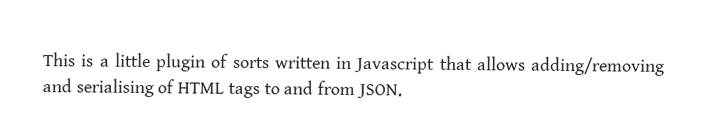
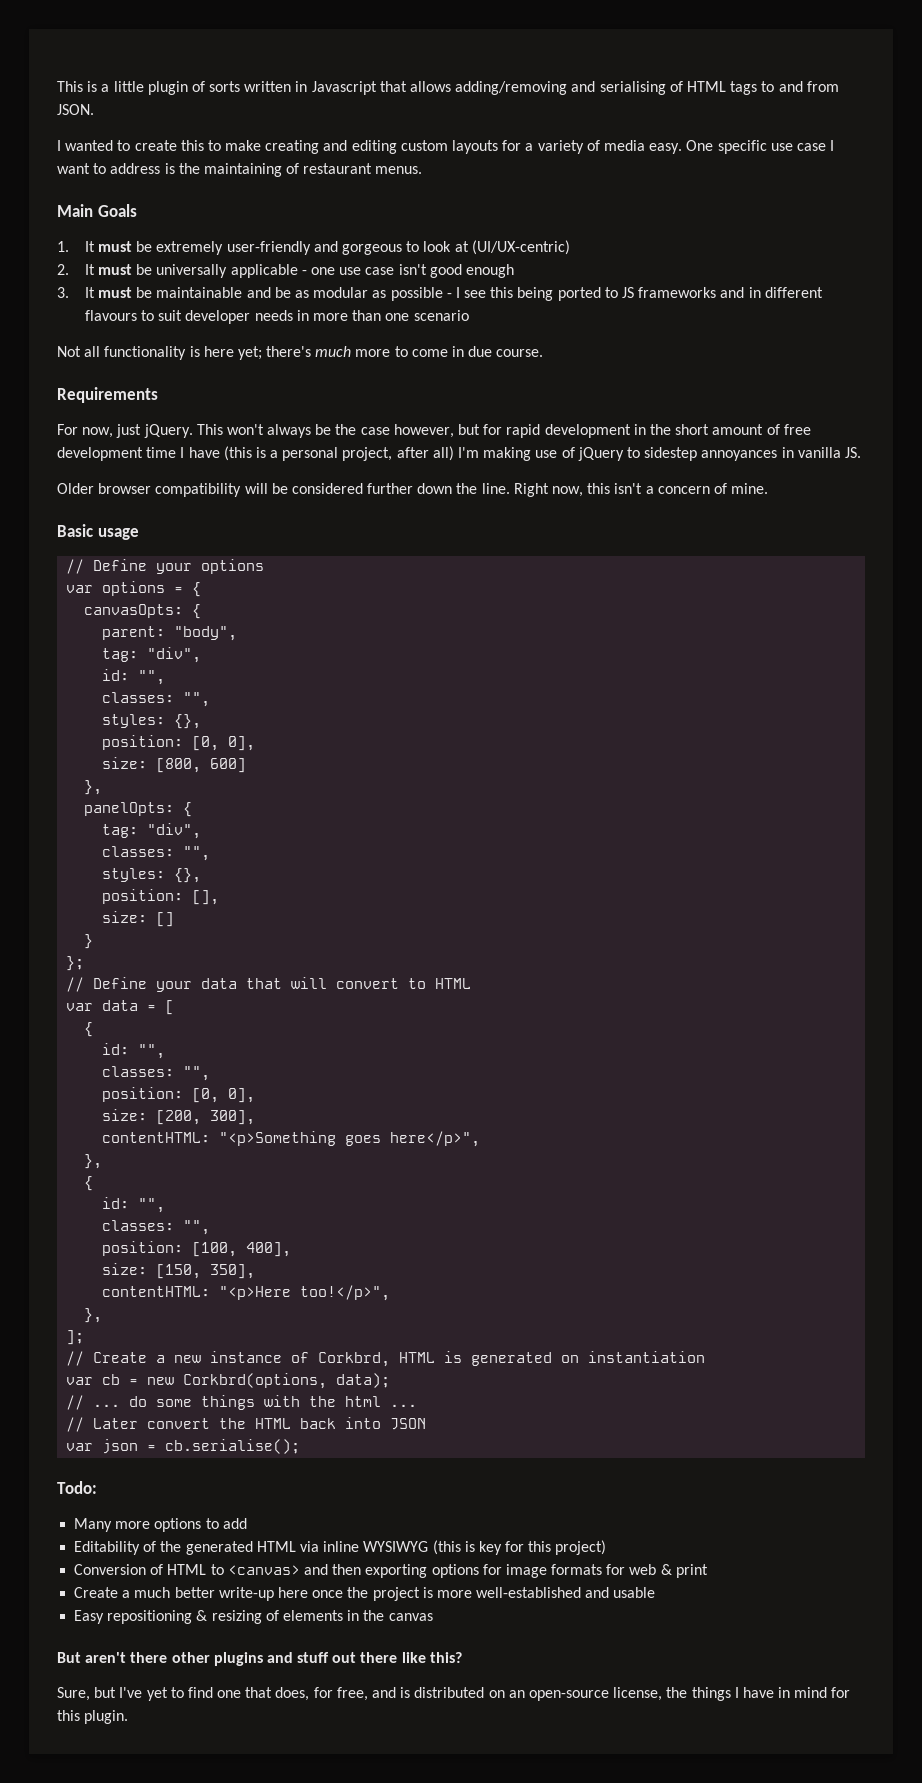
+ I wanted to create this to make creating and editing custom layouts for a variety of media easy. One specific use case I want to address is the maintaining of restaurant menus.
+ Main Goals
+ 1. It must be extremely user-friendly and gorgeous to look at (UI/UX-centric)
+ 2. It must be universally applicable - one use case isn't good enough
+ 3. It must be maintainable and be as modular as possible - I see this being ported to JS frameworks and in different flavours to suit developer needs in more than one scenario
+ Not all functionality is here yet; there's much more to come in due course.
+ Requirements
+ For now, just jQuery. This won't always be the case however, but for rapid development in the short amount of free development time I have (this is a personal project, after all) I'm making use of jQuery to sidestep annoyances in vanilla JS.
+ Older browser compatibility will be considered further down the line. Right now, this isn't a concern of mine.
+ Basic usage
+ // Define your options
+ var options = {
+ canvasOpts: {
+ parent: "body",
+ tag: "div",
+ id: "",
+ classes: "",
+ styles: {},
+ position: [0, 0],
+ size: [800, 600]
+ },
+ panelOpts: {
+ tag: "div",
+ classes: "",
+ styles: {},
+ position: [],
+ size: []
+ }
+ };
+ // Define your data that will convert to HTML
+ var data = [
+ {
+ id: "",
+ classes: "",
+ position: [0, 0],
+ size: [200, 300],
+ contentHTML: "<p>Something goes here</p>",
+ },
+ {
+ id: "",
+ classes: "",
+ position: [100, 400],
+ size: [150, 350],
+ contentHTML: "<p>Here too!</p>",
+ },
+ ];
+ // Create a new instance of Corkbrd, HTML is generated on instantiation
+ var cb = new Corkbrd(options, data);
+ // ... do some things with the html ...
+ // Later convert the HTML back into JSON
+ var json = cb.serialise();
+ Todo:
+ Many more options to add
+ Editability of the generated HTML via inline WYSIWYG (this is key for this project)
+ Conversion of HTML to <canvas> and then exporting options for image formats for web & print
+ Create a much better write-up here once the project is more well-established and usable
+ Easy repositioning & resizing of elements in the canvas
+ But aren't there other plugins and stuff out there like this?
+ Sure, but I've yet to find one that does, for free, and is distributed on an open-source license, the things I have in mind for this plugin.

